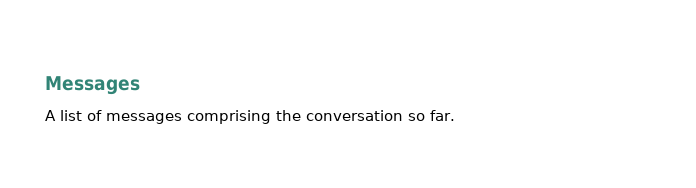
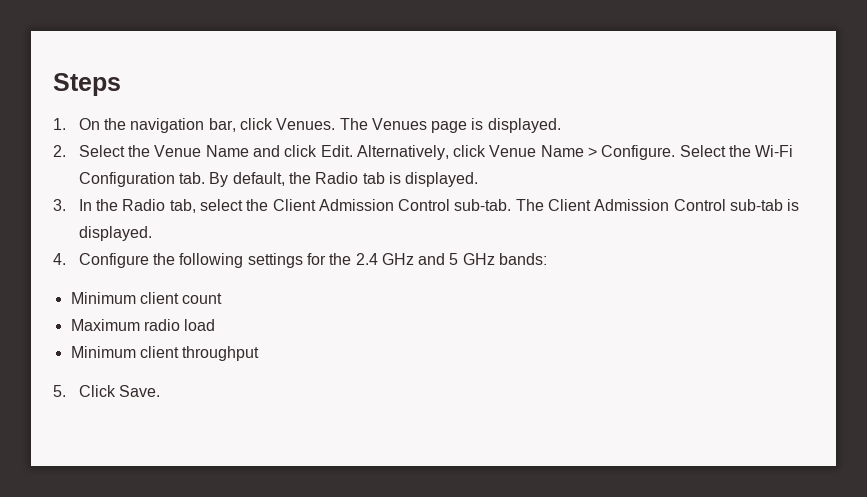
- Messages
- A list of messages comprising the conversation so far.
+ Steps
+ 1. On the navigation bar, click Venues. The Venues page is displayed.
+ 2. Select the Venue Name and click Edit. Alternatively, click Venue Name > Configure. Select the Wi-Fi Configuration tab. By default, the Radio tab is displayed.
+ 3. In the Radio tab, select the Client Admission Control sub-tab. The Client Admission Control sub-tab is displayed.
+ 4. Configure the following settings for the 2.4 GHz and 5 GHz bands:
+ Minimum client count
+ Maximum radio load
+ Minimum client throughput
+ 5. Click Save.

